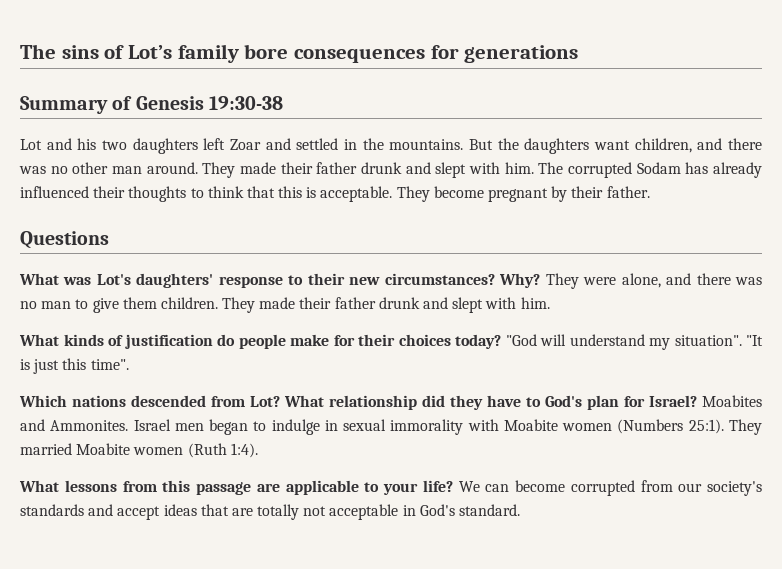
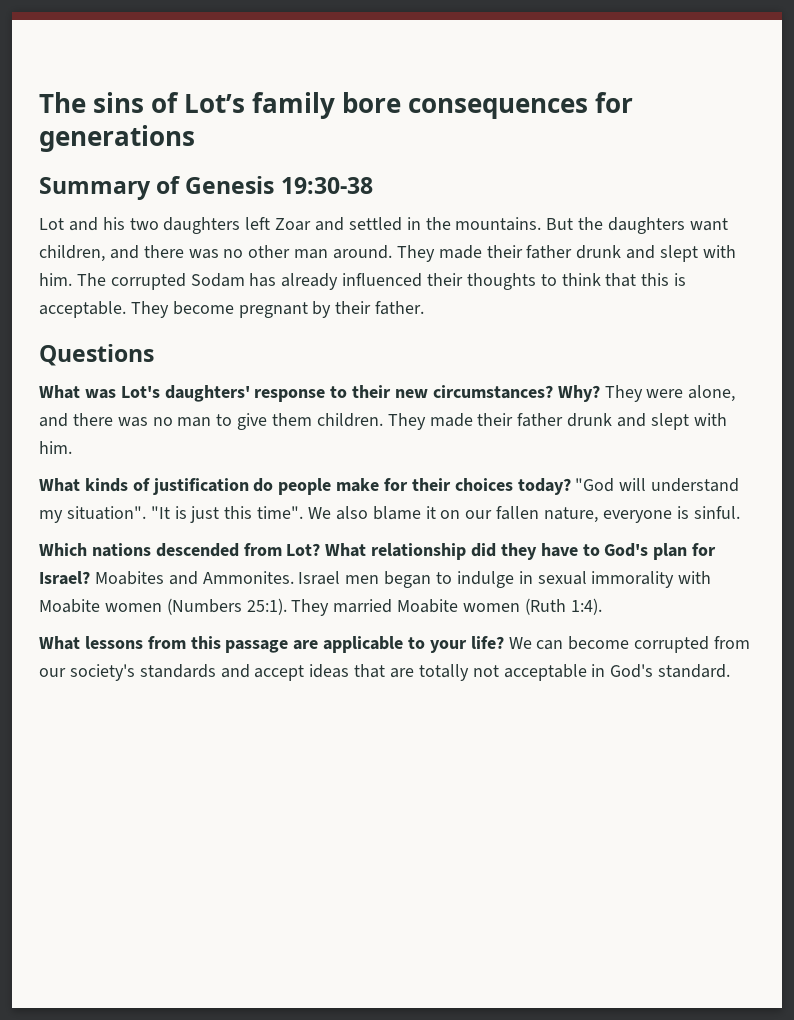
+ We also blame it on our fallen nature, everyone is sinful.

